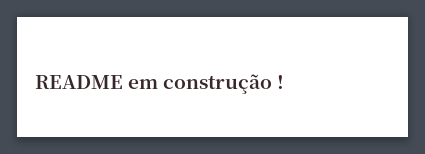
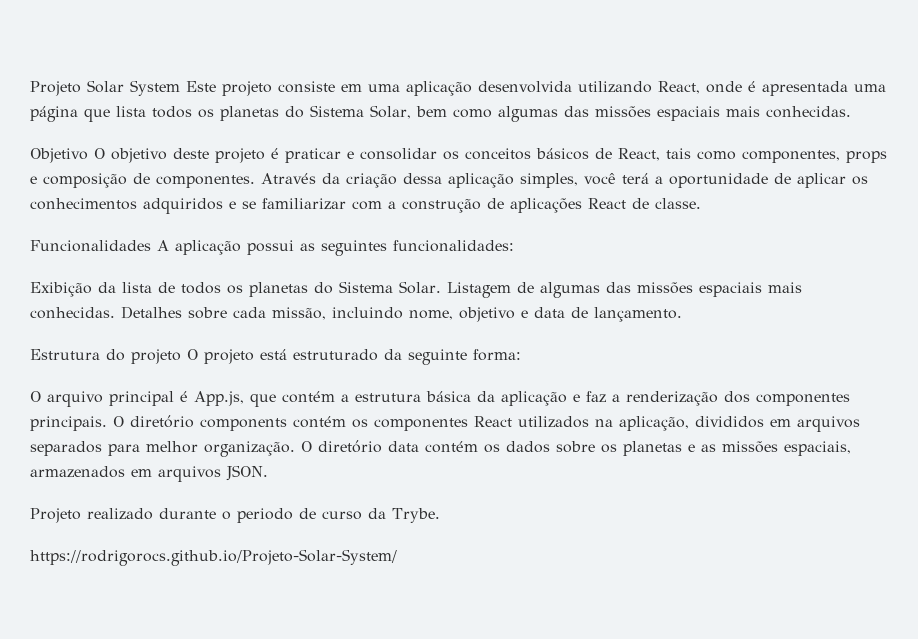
- README em construção !
+ Projeto Solar System Este projeto consiste em uma aplicação desenvolvida utilizando React, onde é apresentada uma página que lista todos os planetas do Sistema Solar, bem como algumas das missões espaciais mais conhecidas.
+ Objetivo O objetivo deste projeto é praticar e consolidar os conceitos básicos de React, tais como componentes, props e composição de componentes. Através da criação dessa aplicação simples, você terá a oportunidade de aplicar os conhecimentos adquiridos e se familiarizar com a construção de aplicações React de classe.
+ Funcionalidades A aplicação possui as seguintes funcionalidades:
+ Exibição da lista de todos os planetas do Sistema Solar. Listagem de algumas das missões espaciais mais conhecidas. Detalhes sobre cada missão, incluindo nome, objetivo e data de lançamento.
+ Estrutura do projeto O projeto está estruturado da seguinte forma:
+ O arquivo principal é App.js, que contém a estrutura básica da aplicação e faz a renderização dos componentes principais. O diretório components contém os componentes React utilizados na aplicação, divididos em arquivos separados para melhor organização. O diretório data contém os dados sobre os planetas e as missões espaciais, armazenados em arquivos JSON.
+ Projeto realizado durante o periodo de curso da Trybe.
+ https://rodrigorocs.github.io/Projeto-Solar-System/

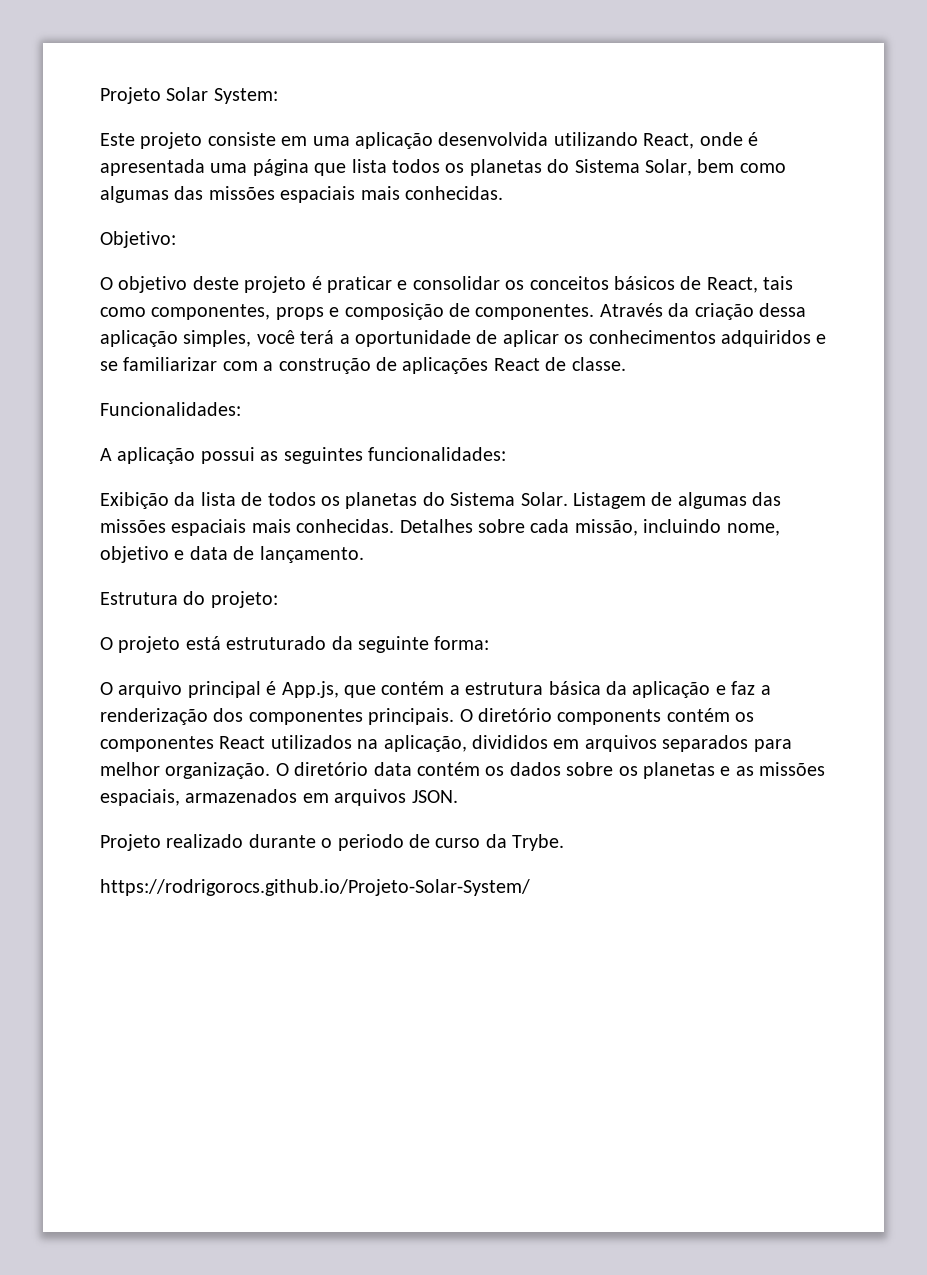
- Projeto Solar System Este projeto consiste em uma aplicação desenvolvida utilizando React, onde é apresentada uma página que lista todos os planetas do Sistema Solar, bem como algumas das missões espaciais mais conhecidas.
+ Projeto Solar System:
+ Este projeto consiste em uma aplicação desenvolvida utilizando React, onde é apresentada uma página que lista todos os planetas do Sistema Solar, bem como algumas das missões espaciais mais conhecidas.
- Objetivo O objetivo deste projeto é praticar e consolidar os conceitos básicos de React, tais como componentes, props e composição de componentes.
+ Objetivo:
+ O objetivo deste projeto é praticar e consolidar os conceitos básicos de React, tais como componentes, props e composição de componentes.
- Funcionalidades A aplicação possui as seguintes funcionalidades:
+ Funcionalidades:
+ A aplicação possui as seguintes funcionalidades:
- Estrutura do projeto O projeto está estruturado da seguinte forma:
+ Estrutura do projeto:
+ O projeto está estruturado da seguinte forma:

